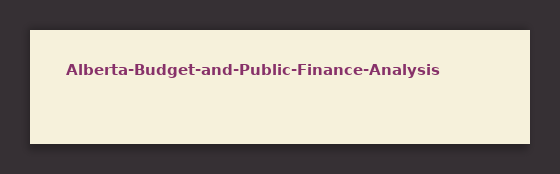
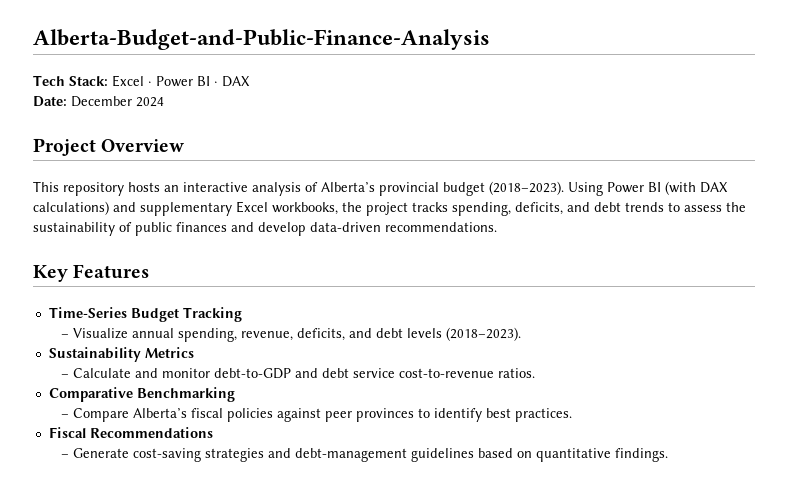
+ Tech Stack: Excel · Power BI · DAX
+ Date: December 2024
+ Project Overview
+ This repository hosts an interactive analysis of Alberta’s provincial budget (2018–2023). Using Power BI (with DAX calculations) and supplementary Excel workbooks, the project tracks spending, deficits, and debt trends to assess the sustainability of public finances and develop data-driven recommendations.
+ Key Features
+ Time-Series Budget Tracking
+ – Visualize annual spending, revenue, deficits, and debt levels (2018–2023).
+ Sustainability Metrics
+ – Calculate and monitor debt-to-GDP and debt service cost-to-revenue ratios.
+ Comparative Benchmarking
+ – Compare Alberta’s fiscal policies against peer provinces to identify best practices.
+ Fiscal Recommendations
+ – Generate cost-saving strategies and debt-management guidelines based on quantitative findings.

